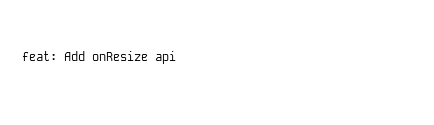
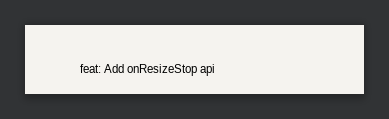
- feat: Add onResize api
+ feat: Add onResizeStop api

